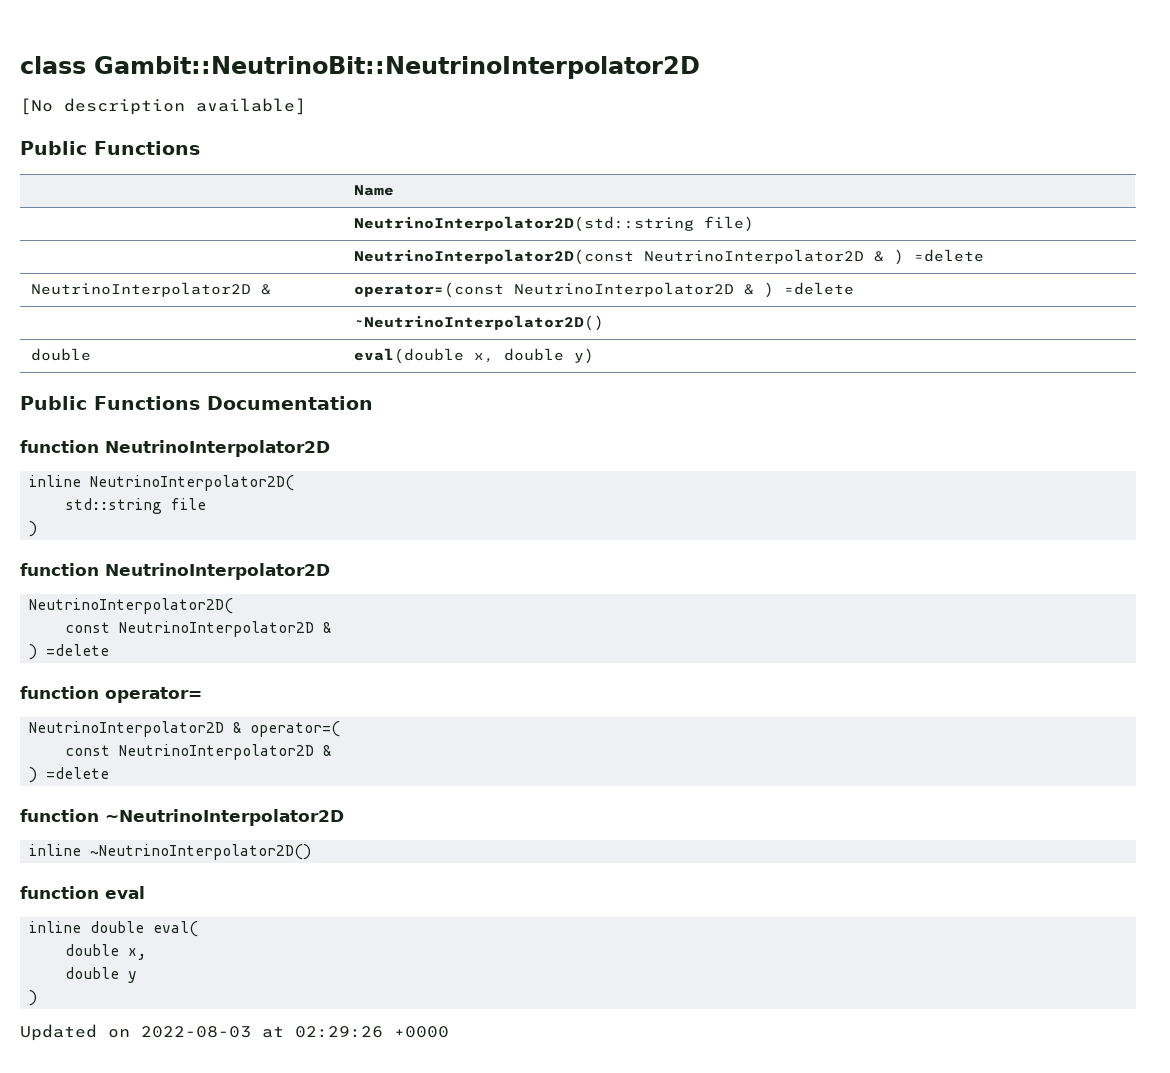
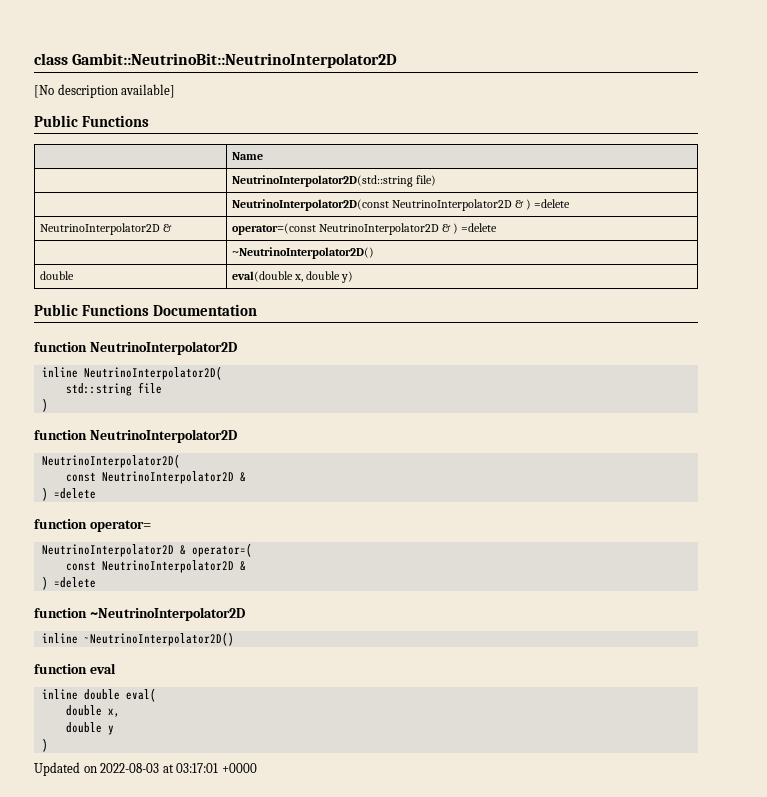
- Updated on 2022-08-03 at 02:29:26 +0000
+ Updated on 2022-08-03 at 03:17:01 +0000

